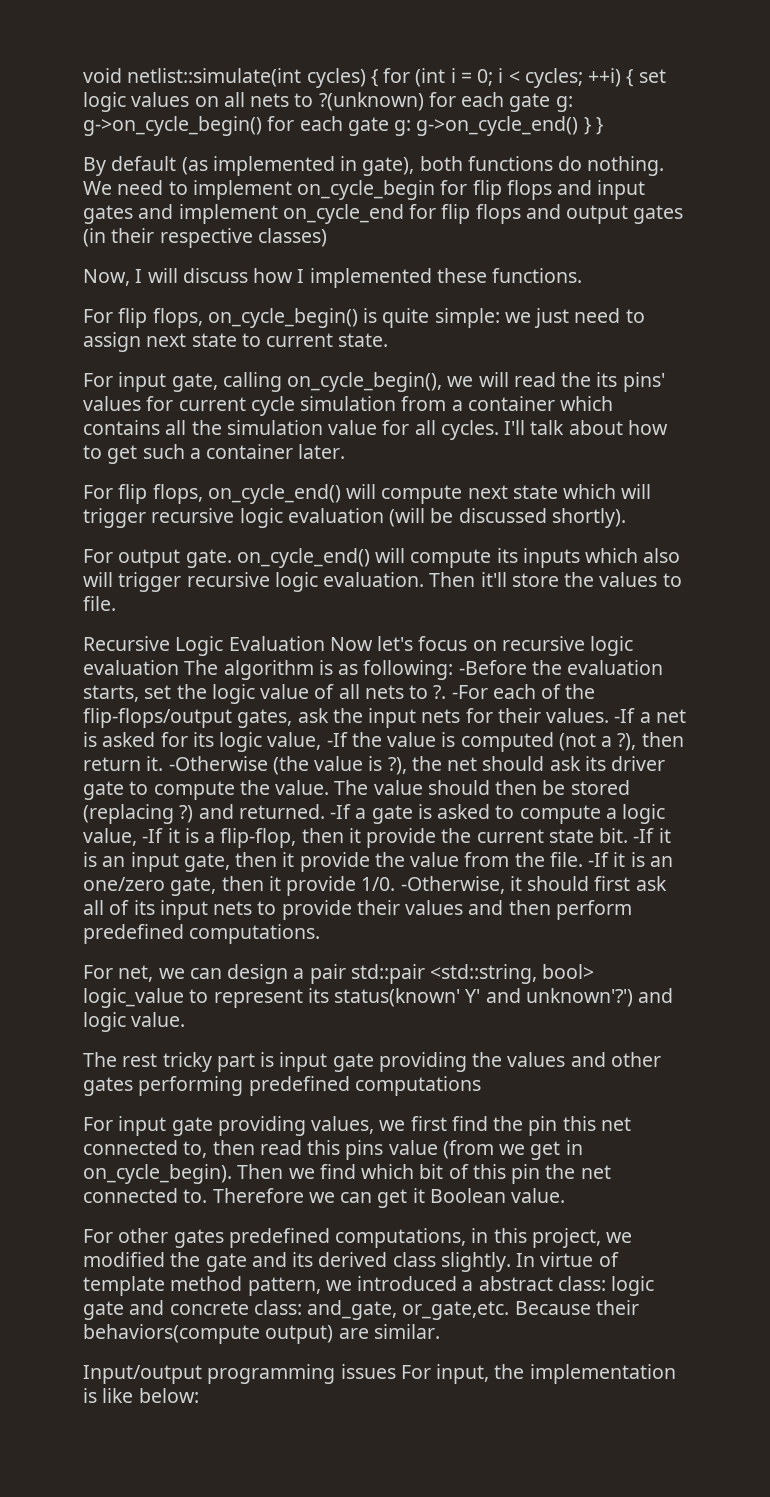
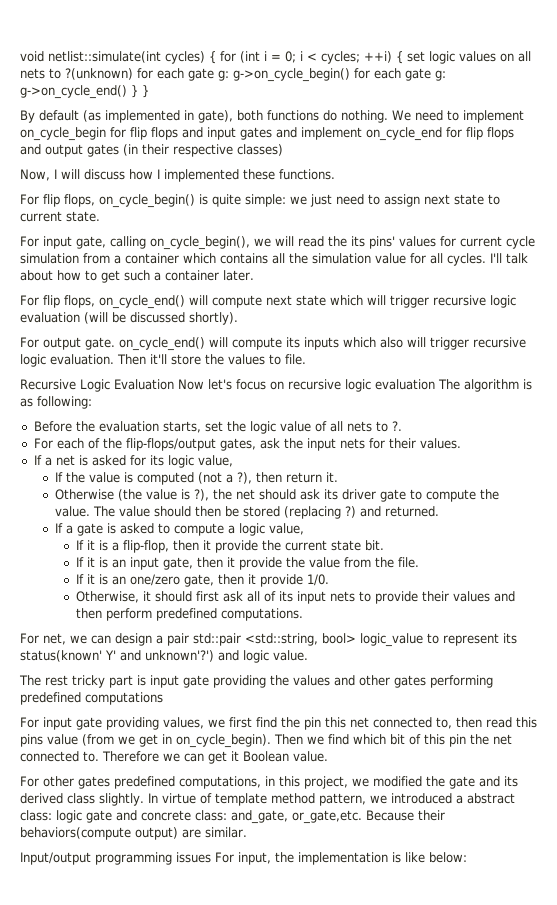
- Recursive Logic Evaluation Now let's focus on recursive logic evaluation The algorithm is as following: -Before the evaluation starts, set the logic value of all nets to ?. -For each of the flip-flops/output gates, ask the input nets for their values. -If a net is asked for its logic value, -If the value is computed (not a ?), then return it. -Otherwise (the value is ?), the net should ask its driver gate to compute the value.
+ Recursive Logic Evaluation Now let's focus on recursive logic evaluation The algorithm is as following:
+ Before the evaluation starts, set the logic value of all nets to ?.
+ For each of the flip-flops/output gates, ask the input nets for their values.
+ If a net is asked for its logic value,
+ If the value is computed (not a ?), then return it.
+ Otherwise (the value is ?), the net should ask its driver gate to compute the value.
- The value should then be stored (replacing ?) and returned. -If a gate is asked to compute a logic value, -If it is a flip-flop, then it provide the current state bit. -If it is an input gate, then it provide the value from the file. -If it is an one/zero gate, then it provide 1/0. -Otherwise, it should first ask all of its input nets to provide their values and then perform predefined computations.
+ The value should then be stored (replacing ?) and returned.
+ If a gate is asked to compute a logic value,
+ If it is a flip-flop, then it provide the current state bit.
+ If it is an input gate, then it provide the value from the file.
+ If it is an one/zero gate, then it provide 1/0.
+ Otherwise, it should first ask all of its input nets to provide their values and then perform predefined computations.

